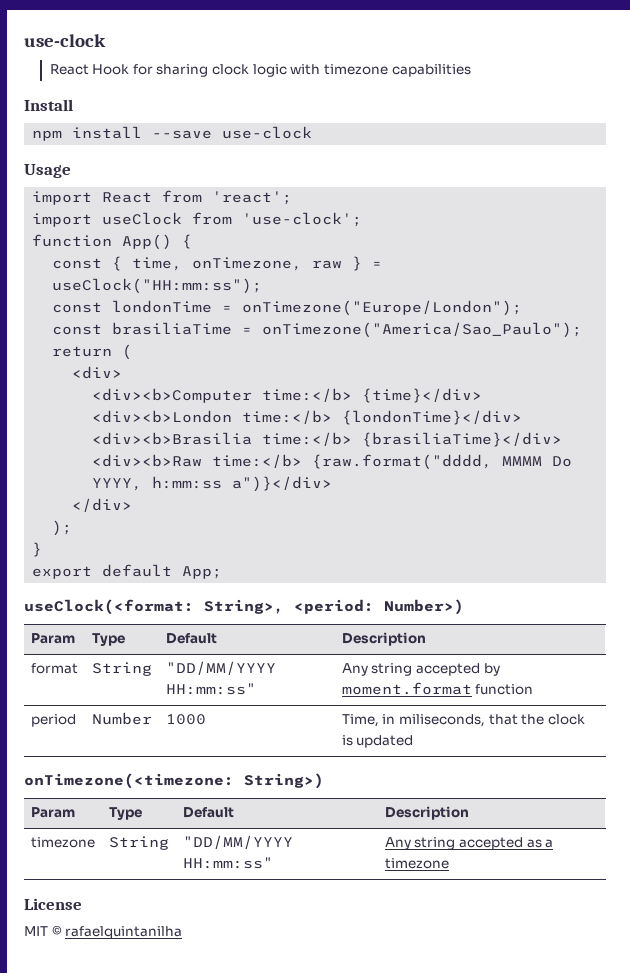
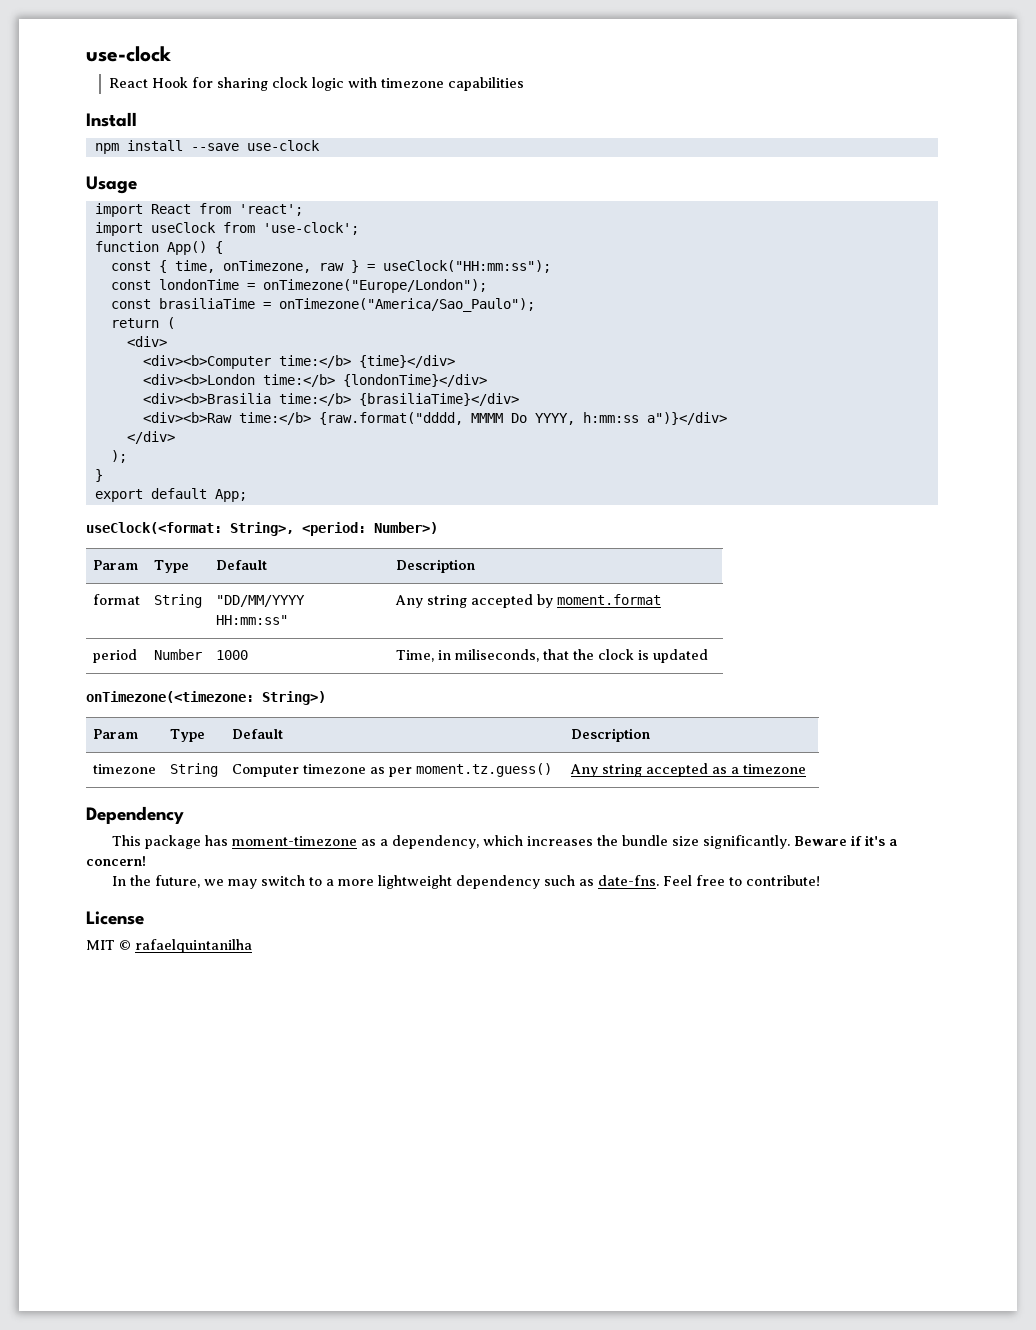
- format | String | "DD/MM/YYYY HH:mm:ss" | Any string accepted by moment.format function
+ format | String | "DD/MM/YYYY HH:mm:ss" | Any string accepted by moment.format
- timezone | String | "DD/MM/YYYY HH:mm:ss" | Any string accepted as a timezone
+ timezone | String | Computer timezone as per moment.tz.guess() | Any string accepted as a timezone
+ Dependency
+ This package has moment-timezone as a dependency, which increases the bundle size significantly. Beware if it's a concern!
+ In the future, we may switch to a more lightweight dependency such as date-fns. Feel free to contribute!

